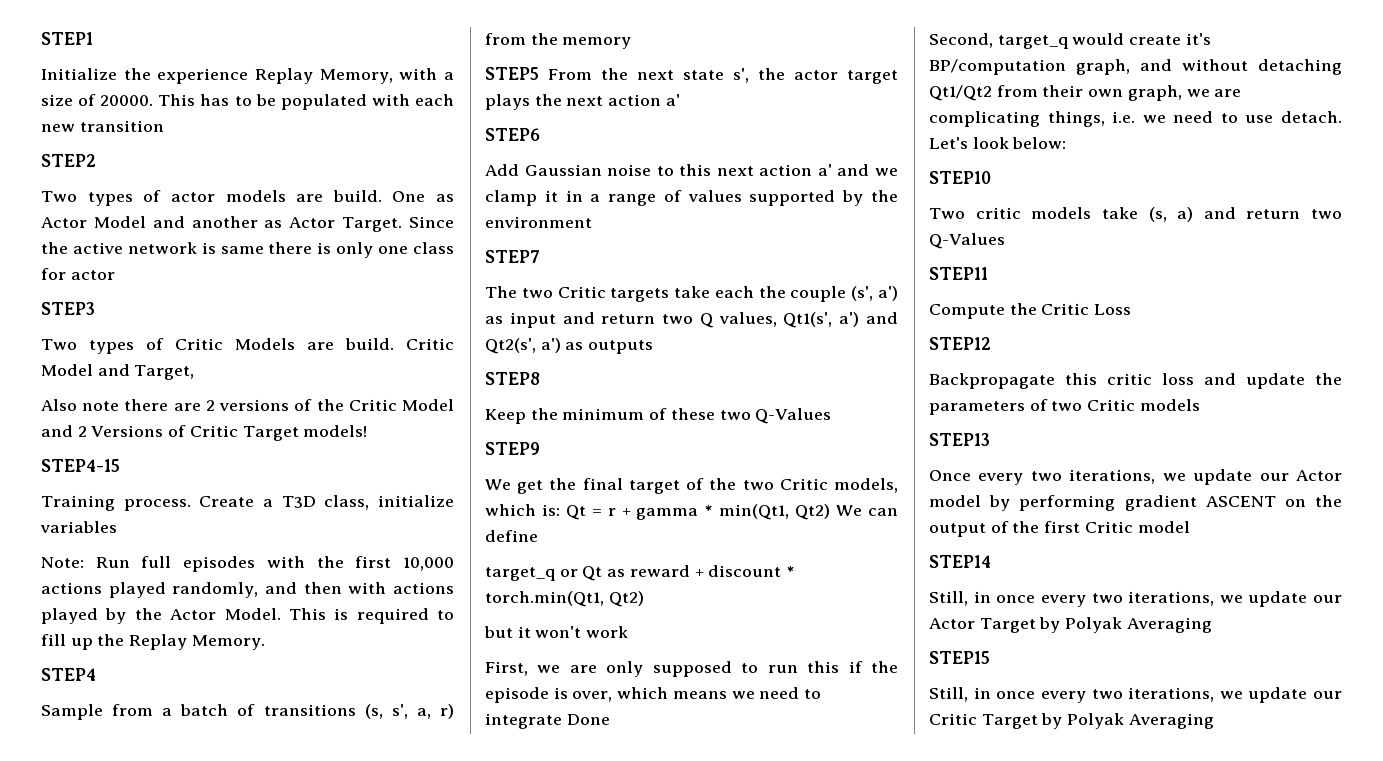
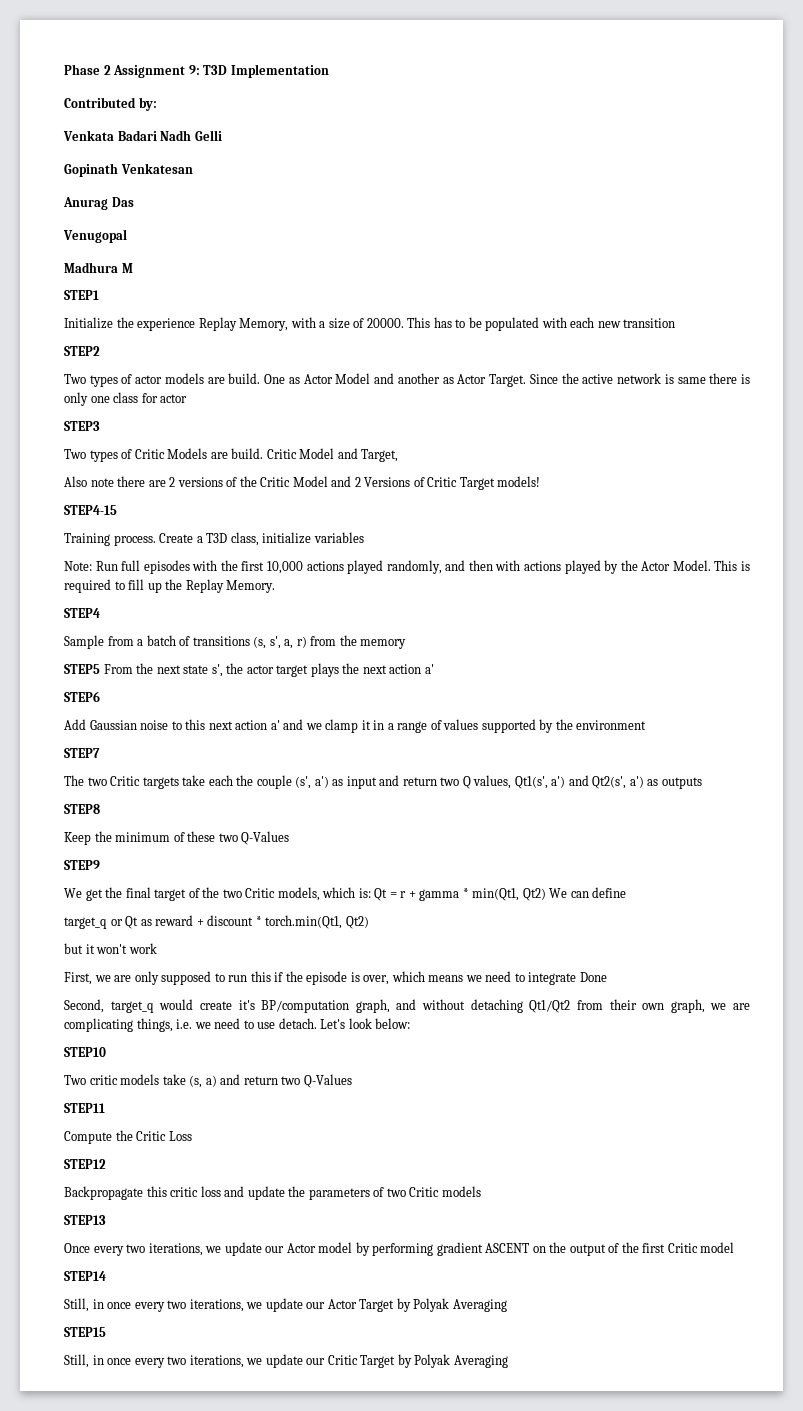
+ Phase 2 Assignment 9: T3D Implementation
+ Contributed by:
+ Venkata Badari Nadh Gelli
+ Gopinath Venkatesan
+ Anurag Das
+ Venugopal
+ Madhura M

